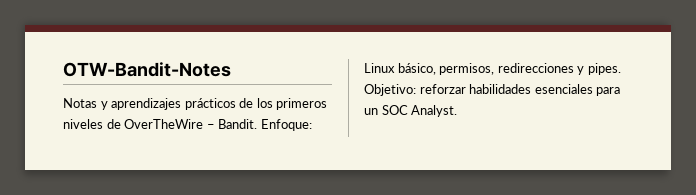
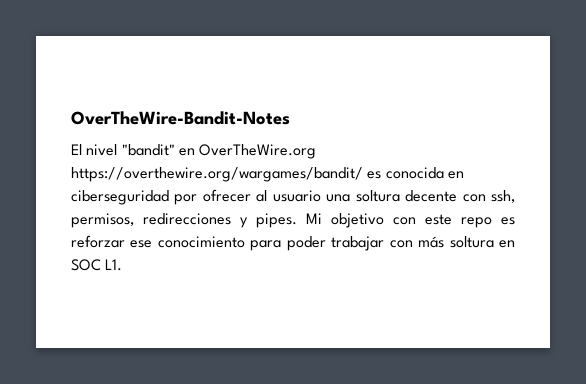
- OTW-Bandit-Notes
- Notas y aprendizajes prácticos de los primeros niveles de OverTheWire – Bandit. Enfoque: Linux básico, permisos, redirecciones y pipes. Objetivo: reforzar habilidades esenciales para un SOC Analyst.
+ OverTheWire-Bandit-Notes
+ El nivel "bandit" en OverTheWire.org https://overthewire.org/wargames/bandit/ es conocida en ciberseguridad por ofrecer al usuario una soltura decente con ssh, permisos, redirecciones y pipes. Mi objetivo con este repo es reforzar ese conocimiento para poder trabajar con más soltura en SOC L1.

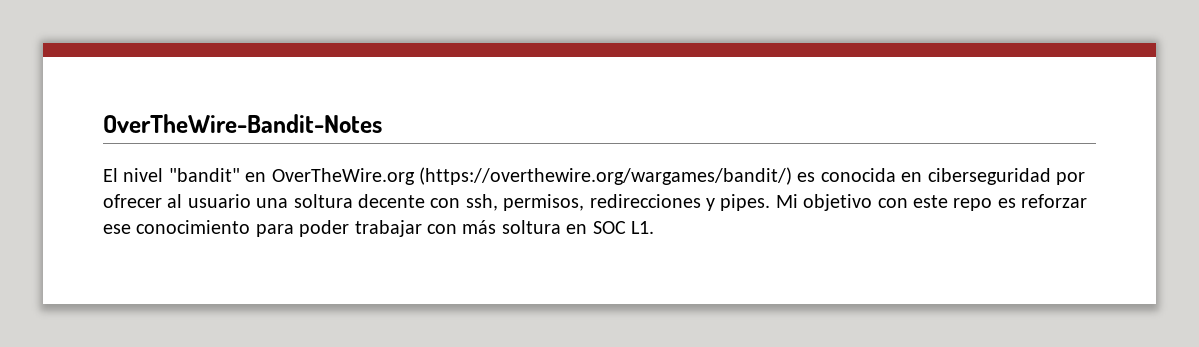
- El nivel "bandit" en OverTheWire.org https://overthewire.org/wargames/bandit/ es conocida en ciberseguridad por ofrecer al usuario una soltura decente con ssh, permisos, redirecciones y pipes.
+ El nivel "bandit" en OverTheWire.org (https://overthewire.org/wargames/bandit/) es conocida en ciberseguridad por ofrecer al usuario una soltura decente con ssh, permisos, redirecciones y pipes.

